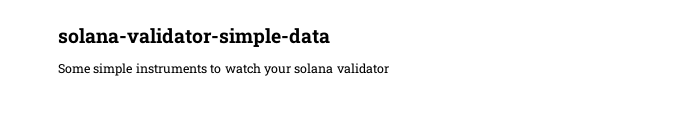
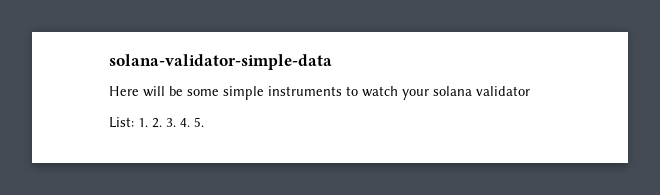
- Some simple instruments to watch your solana validator
+ Here will be some simple instruments to watch your solana validator
+ List: 1. 2. 3. 4. 5.

